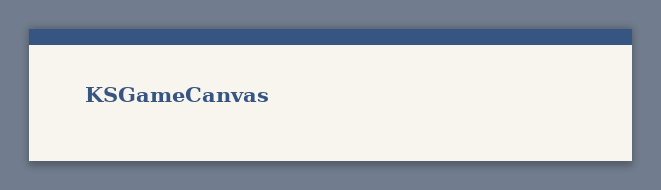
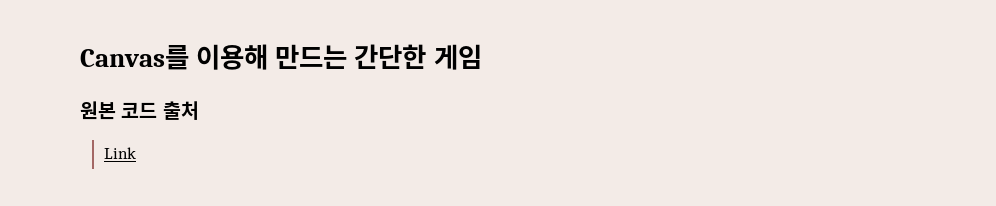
- KSGameCanvas
+ Canvas를 이용해 만드는 간단한 게임
+ 원본 코드 출처
+ Link

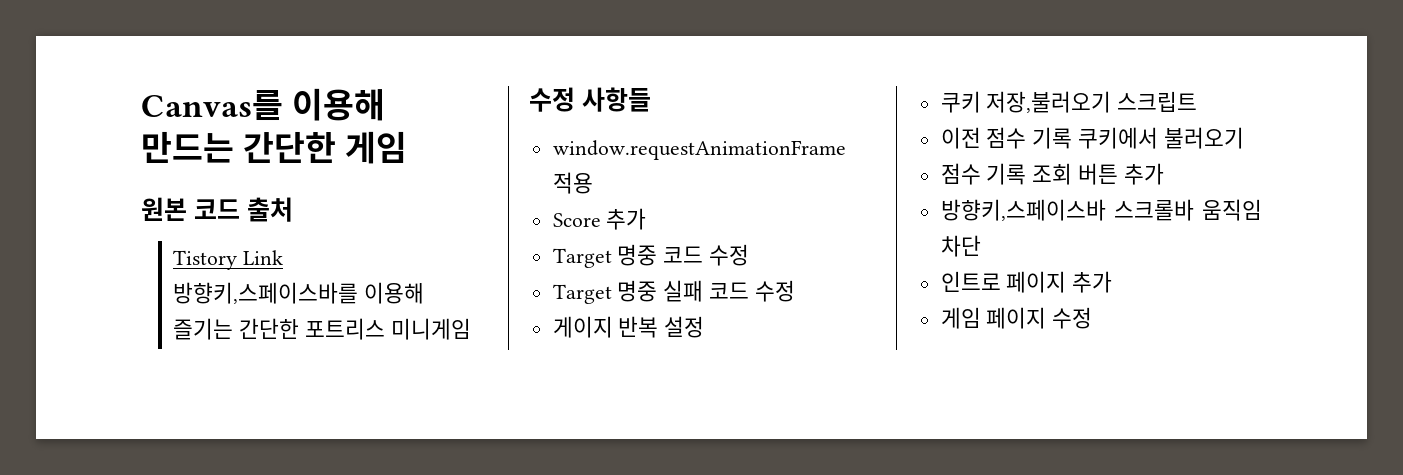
- Link
+ Tistory Link
+ 방향키,스페이스바를 이용해 즐기는 간단한 포트리스 미니게임
+ 수정 사항들
+ window.requestAnimationFrame 적용
+ Score 추가
+ Target 명중 코드 수정
+ Target 명중 실패 코드 수정
+ 게이지 반복 설정
+ 쿠키 저장,불러오기 스크립트
+ 이전 점수 기록 쿠키에서 불러오기
+ 점수 기록 조회 버튼 추가
+ 방향키,스페이스바 스크롤바 움직임 차단
+ 인트로 페이지 추가
+ 게임 페이지 수정

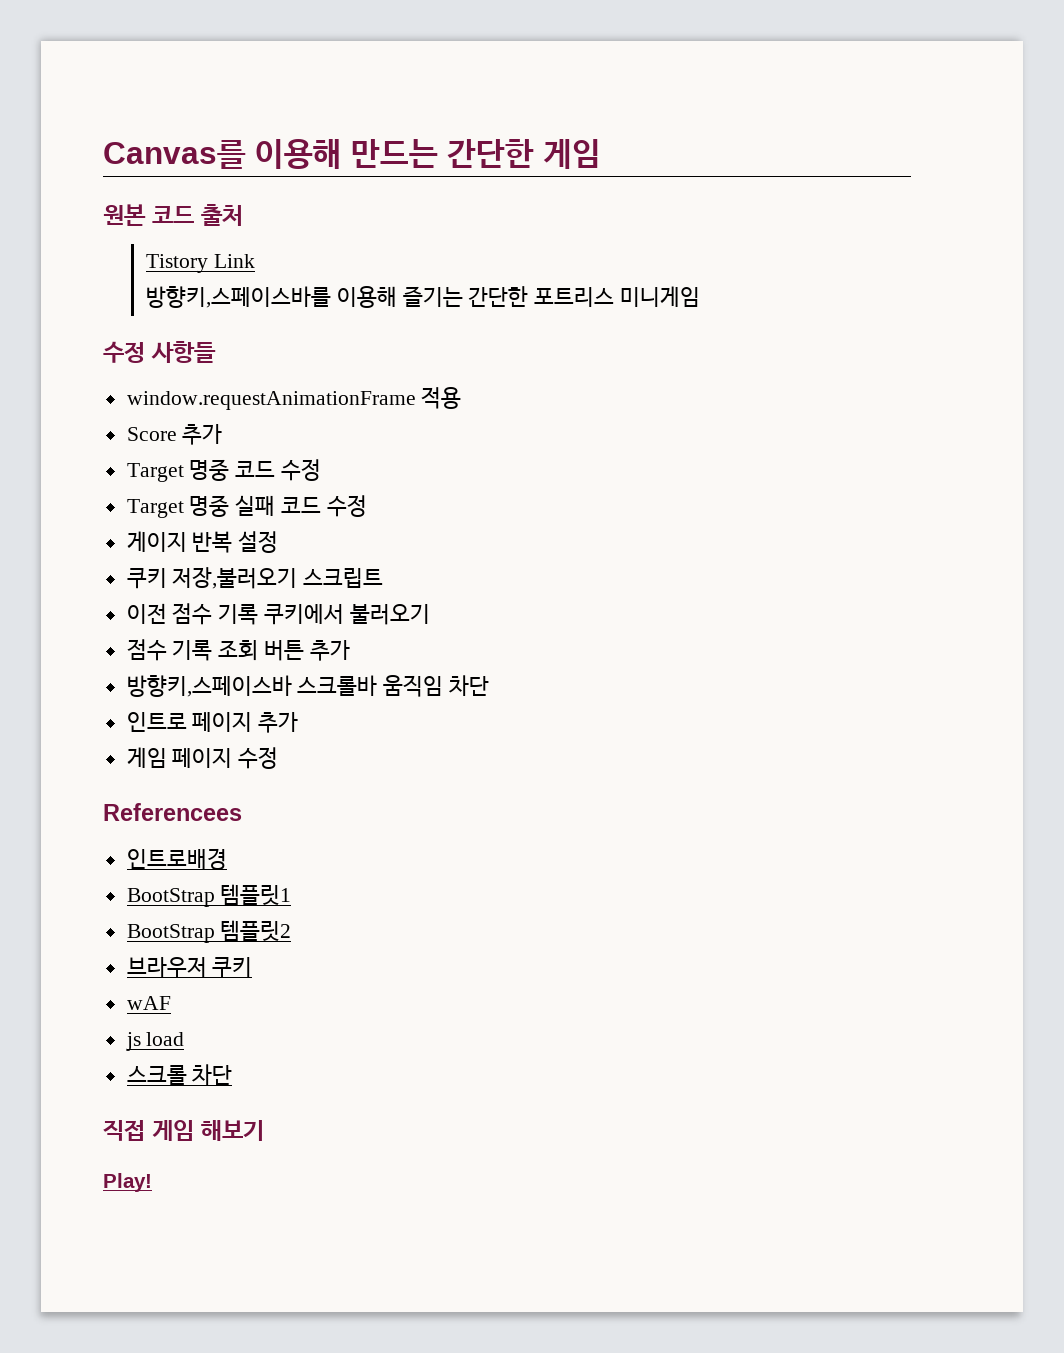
+ Referencees
+ 인트로배경
+ BootStrap 템플릿1
+ BootStrap 템플릿2
+ 브라우저 쿠키
+ wAF
+ js load
+ 스크롤 차단
+ 직접 게임 해보기
+ Play!

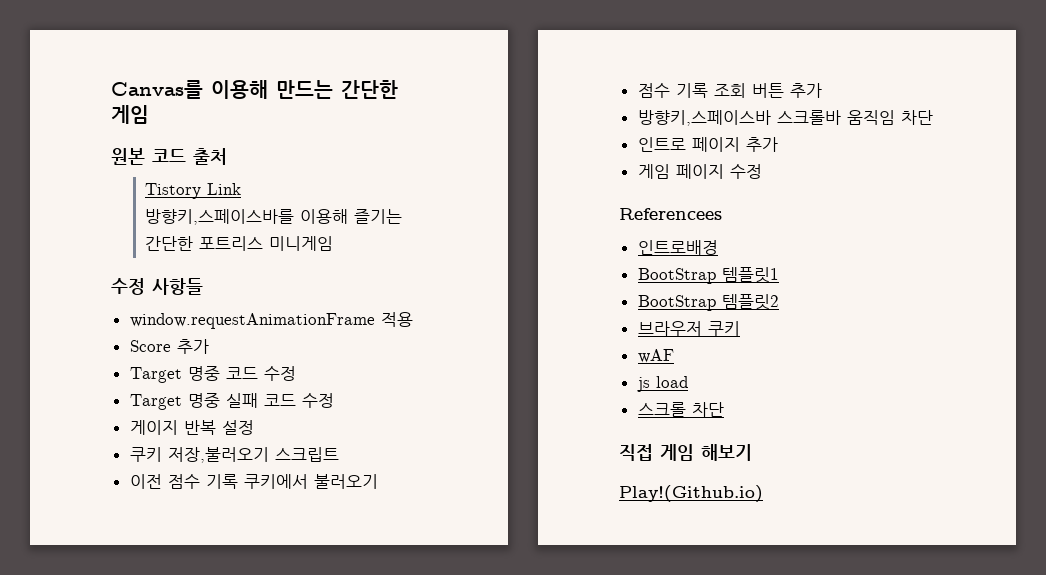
- Play!
+ Play!(Github.io)

